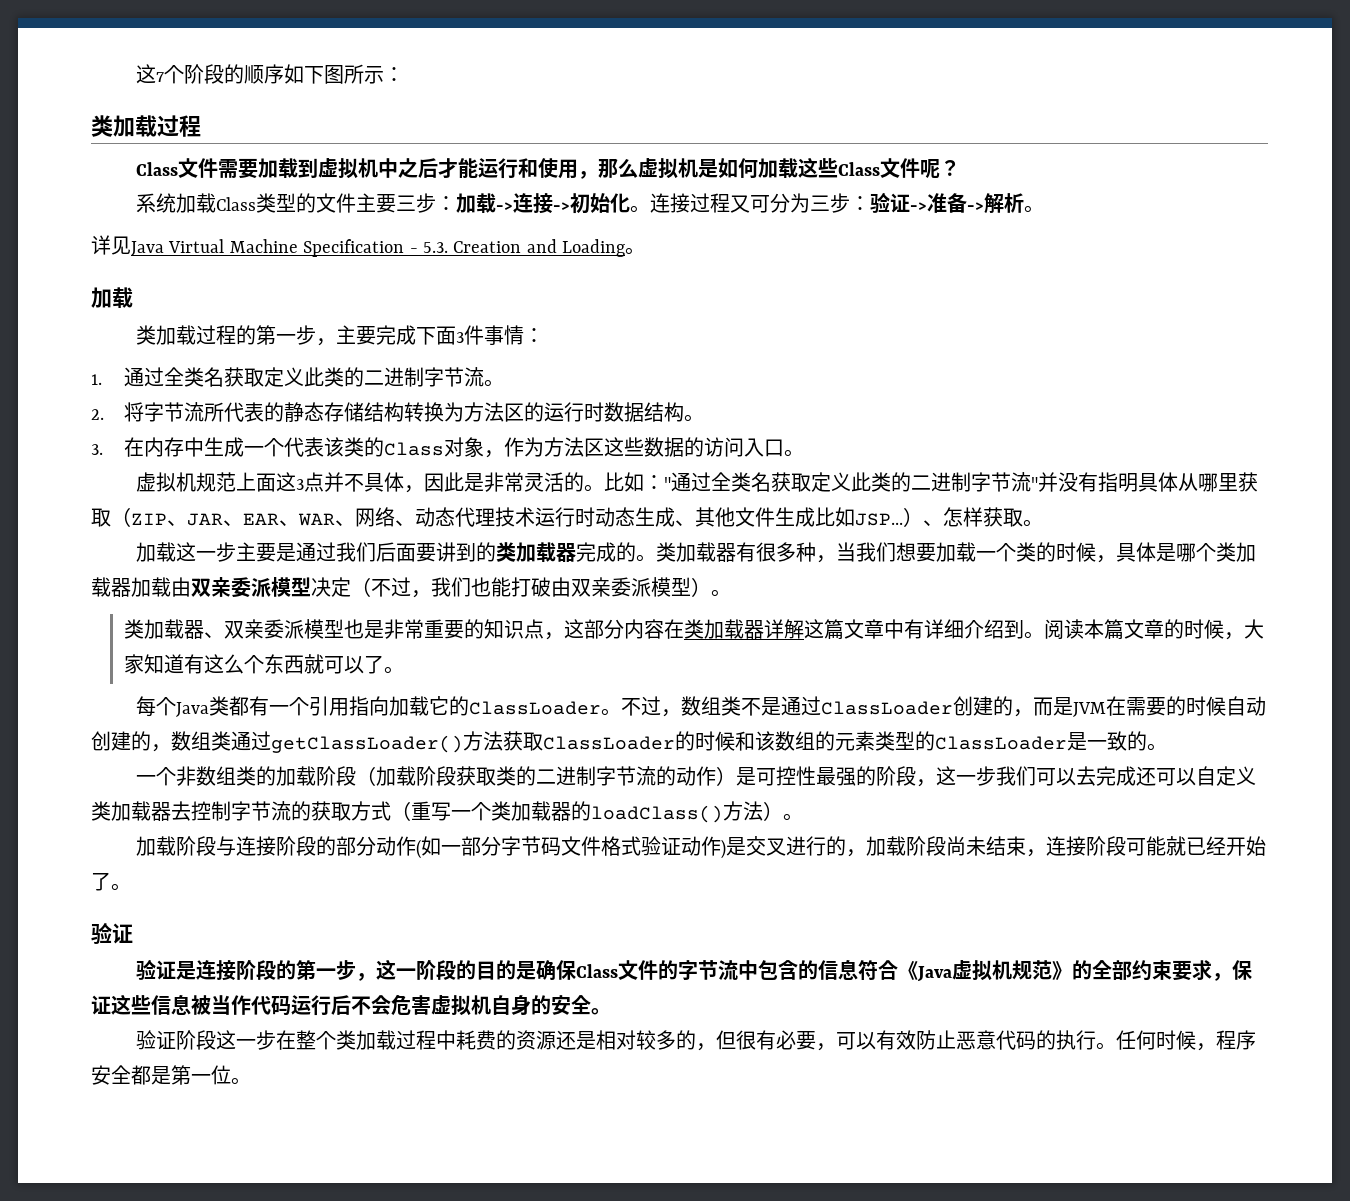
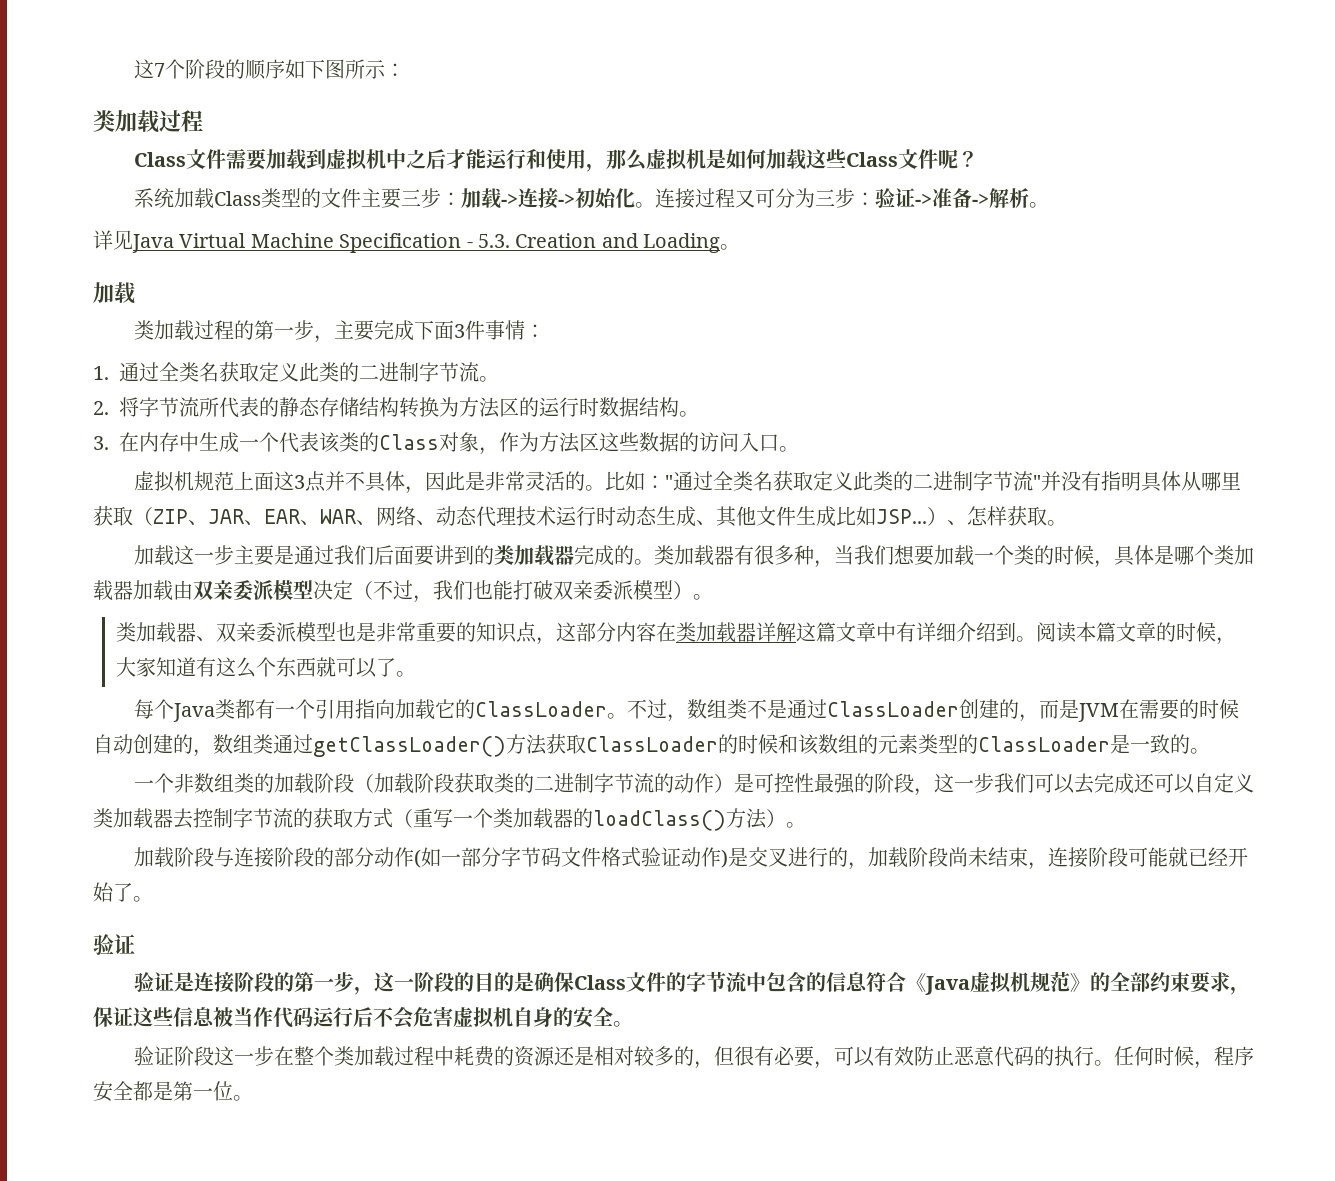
- 类加载器有很多种，当我们想要加载一个类的时候，具体是哪个类加载器加载由双亲委派模型决定（不过，我们也能打破由双亲委派模型）。
+ 类加载器有很多种，当我们想要加载一个类的时候，具体是哪个类加载器加载由双亲委派模型决定（不过，我们也能打破双亲委派模型）。

